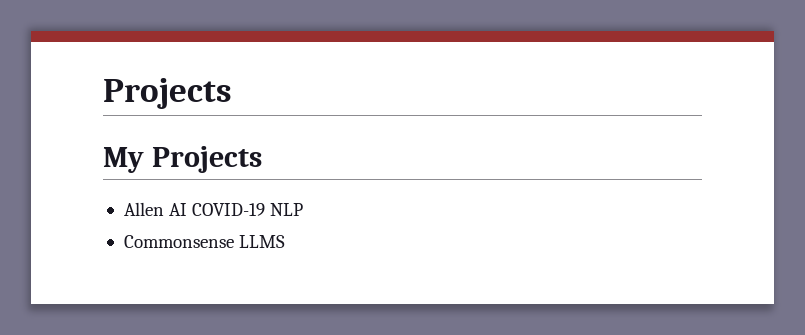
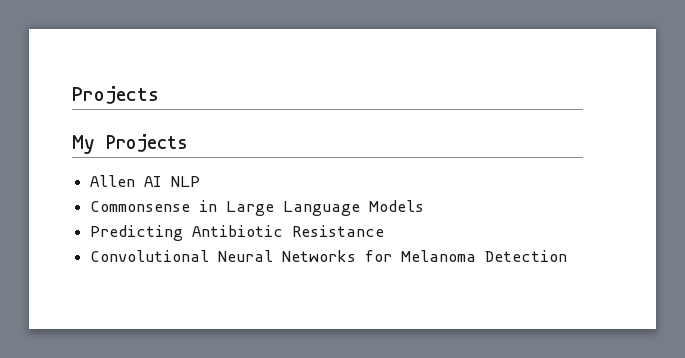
- Allen AI COVID-19 NLP
+ Allen AI NLP
- Commonsense LLMS
+ Commonsense in Large Language Models
+ Predicting Antibiotic Resistance
+ Convolutional Neural Networks for Melanoma Detection

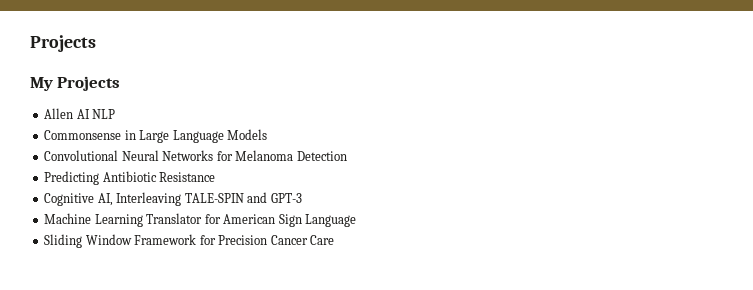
- Predicting Antibiotic Resistance
+ Predicting Antibiotic Resistance
+ Cognitive AI, Interleaving TALE-SPIN and GPT-3
+ Machine Learning Translator for American Sign Language
+ Sliding Window Framework for Precision Cancer Care

